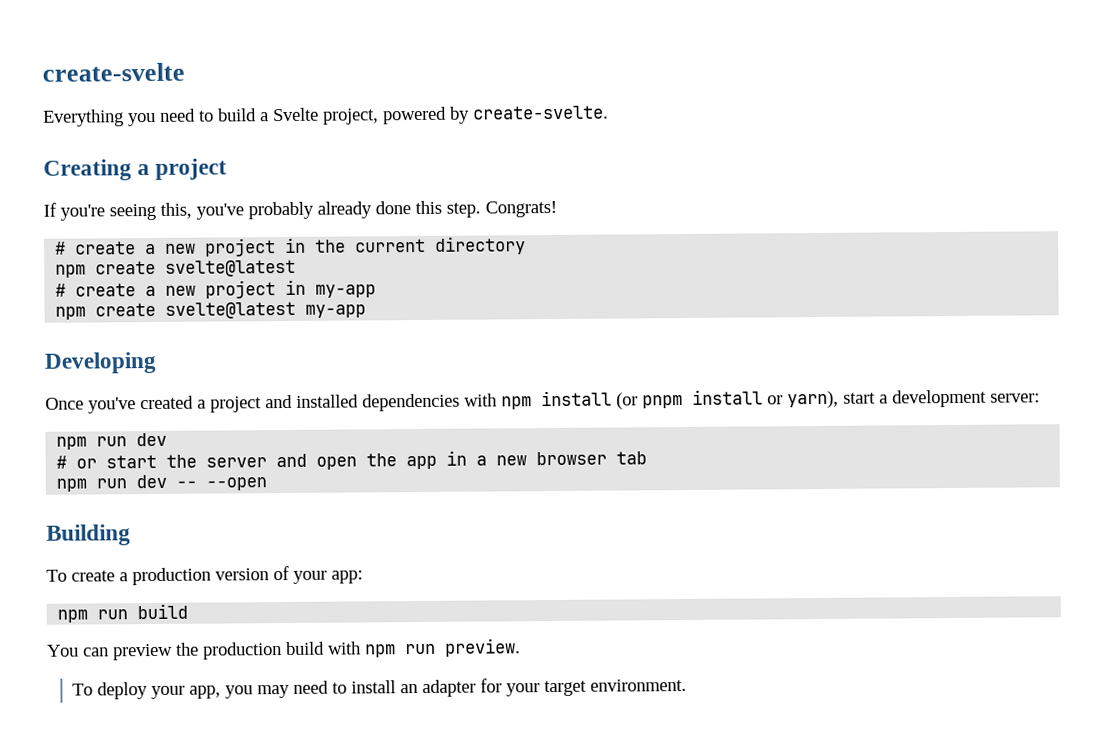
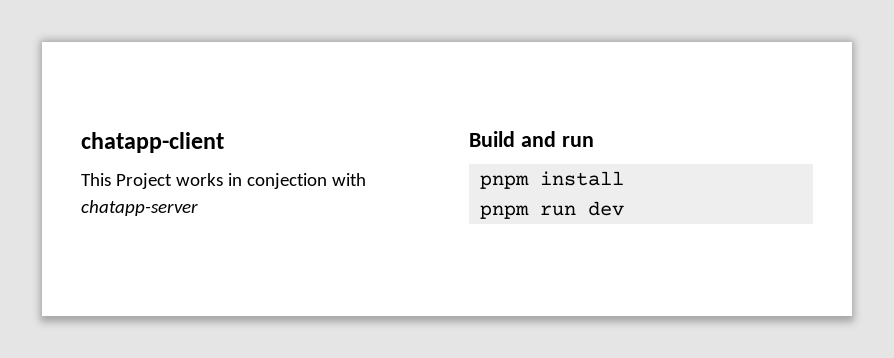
- create-svelte
- Everything you need to build a Svelte project, powered by create-svelte.
- Creating a project
- If you're seeing this, you've probably already done this step. Congrats!
- # create a new project in the current directory
- npm create svelte@latest
- # create a new project in my-app
- npm create svelte@latest my-app
- Developing
- Once you've created a project and installed dependencies with npm install (or pnpm install or yarn), start a development server:
- npm run dev
- # or start the server and open the app in a new browser tab
- npm run dev -- --open
- Building
- To create a production version of your app:
- npm run build
- You can preview the production build with npm run preview.
- To deploy your app, you may need to install an adapter for your target environment.
+ chatapp-client
+ This Project works in conjection with chatapp-server
+ Build and run
+ pnpm install
+ pnpm run dev

